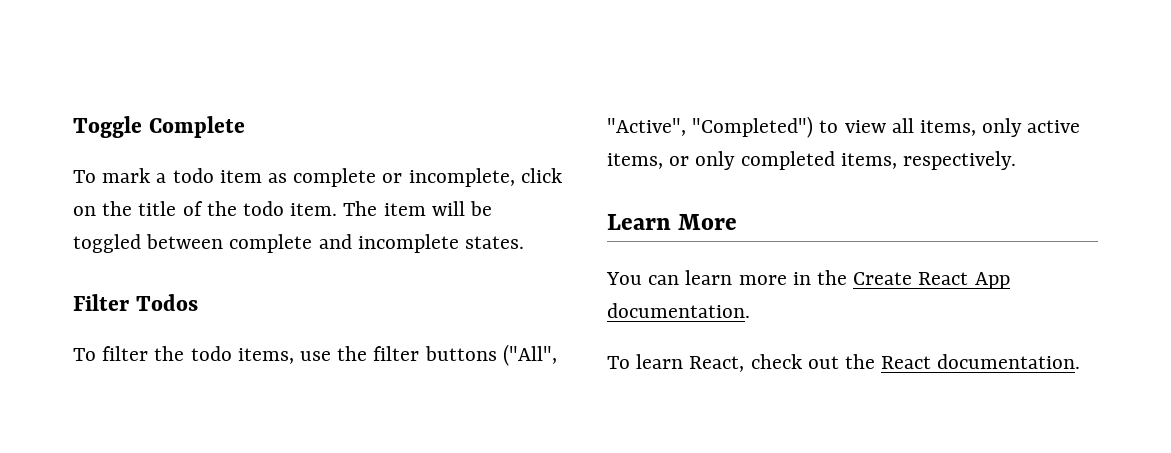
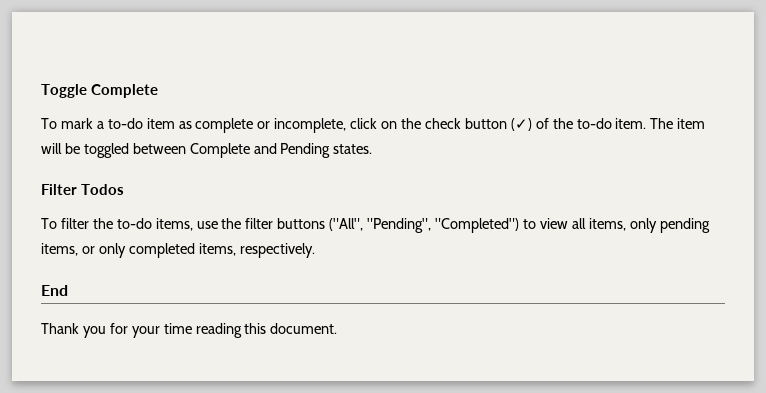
- To mark a todo item as complete or incomplete, click on the title of the todo item.
+ To mark a to-do item as complete or incomplete, click on the check button (✓) of the to-do item.
- The item will be toggled between complete and incomplete states.
+ The item will be toggled between Complete and Pending states.
- To filter the todo items, use the filter buttons ("All", "Active", "Completed") to view all items, only active items, or only completed items, respectively.
+ To filter the to-do items, use the filter buttons ("All", "Pending", "Completed") to view all items, only pending items, or only completed items, respectively.
- Learn More
- You can learn more in the Create React App documentation.
- To learn React, check out the React documentation.
+ End
+ Thank you for your time reading this document.

